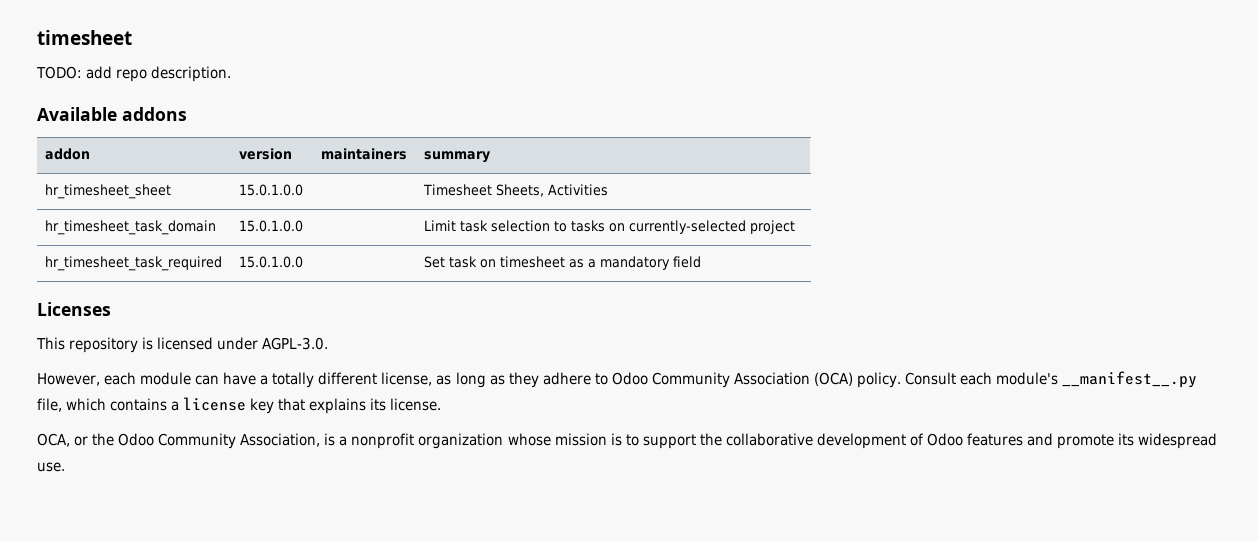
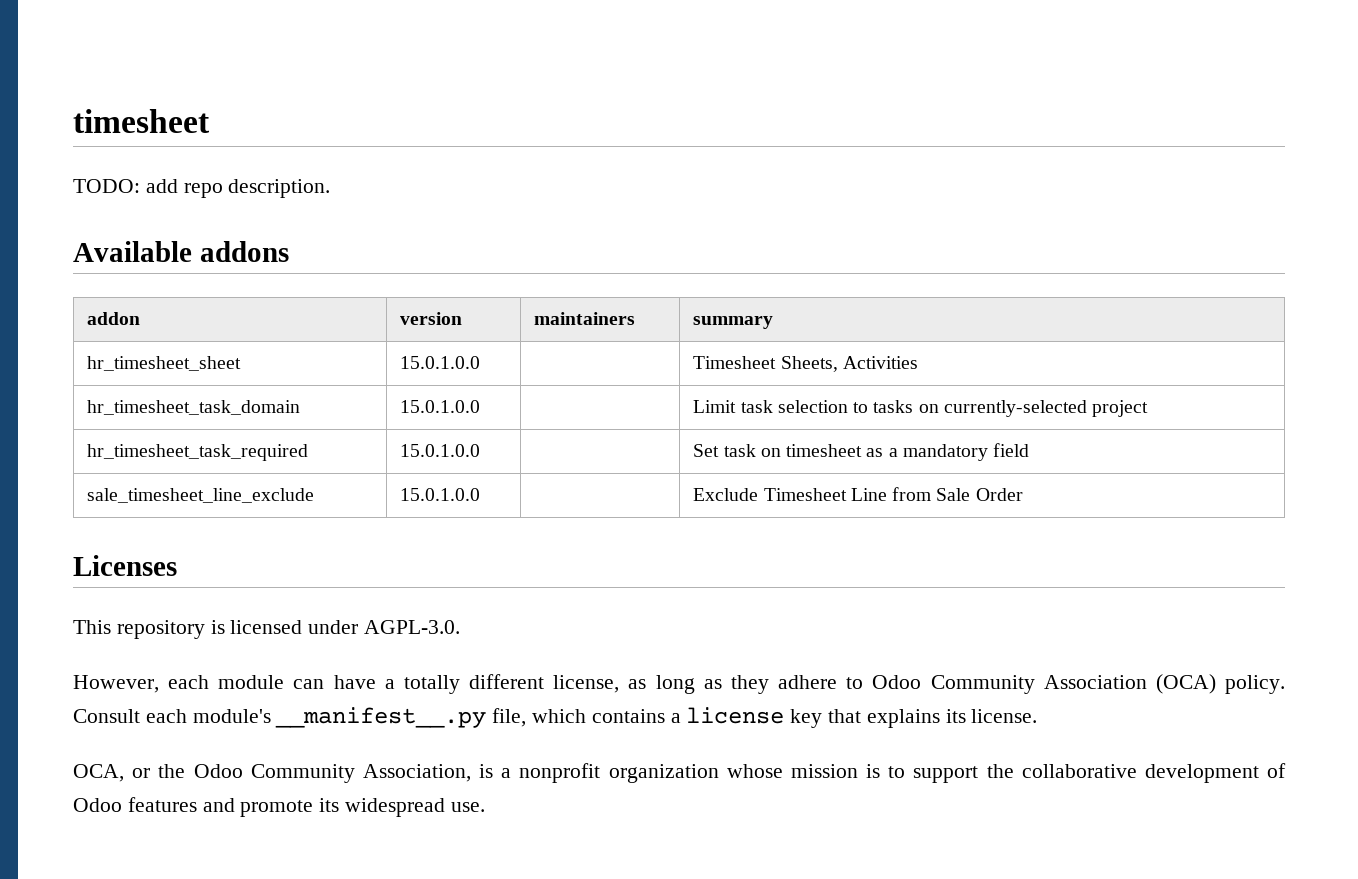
+ sale_timesheet_line_exclude | 15.0.1.0.0 | | Exclude Timesheet Line from Sale Order

